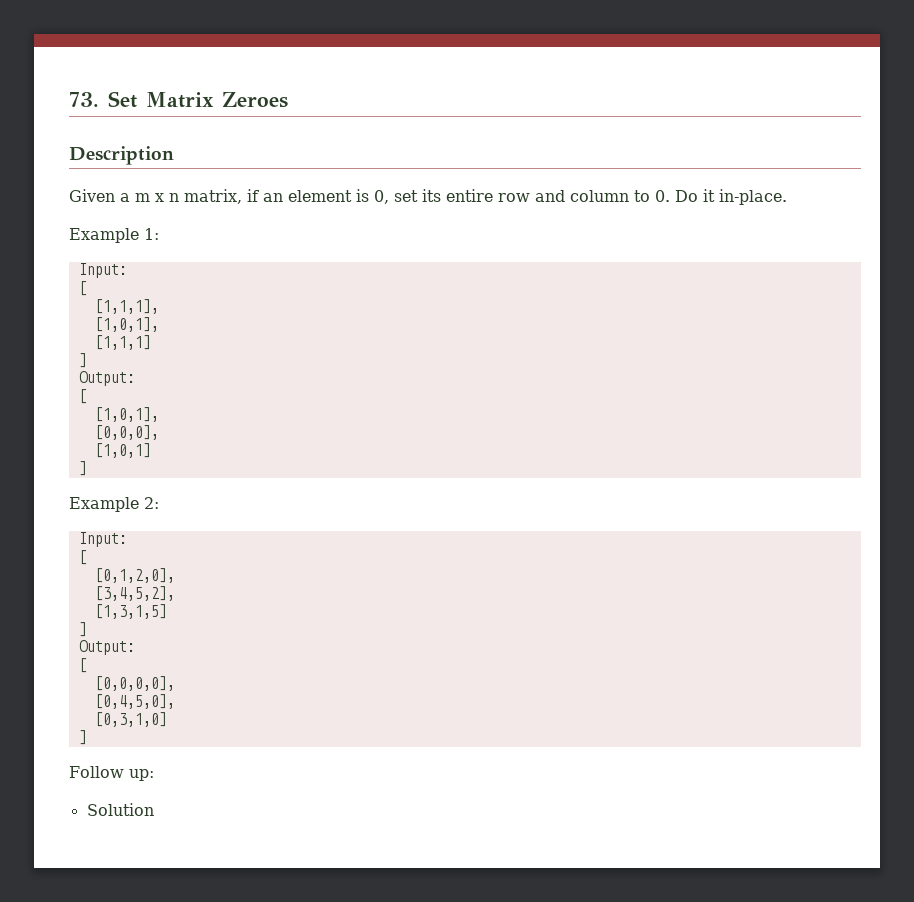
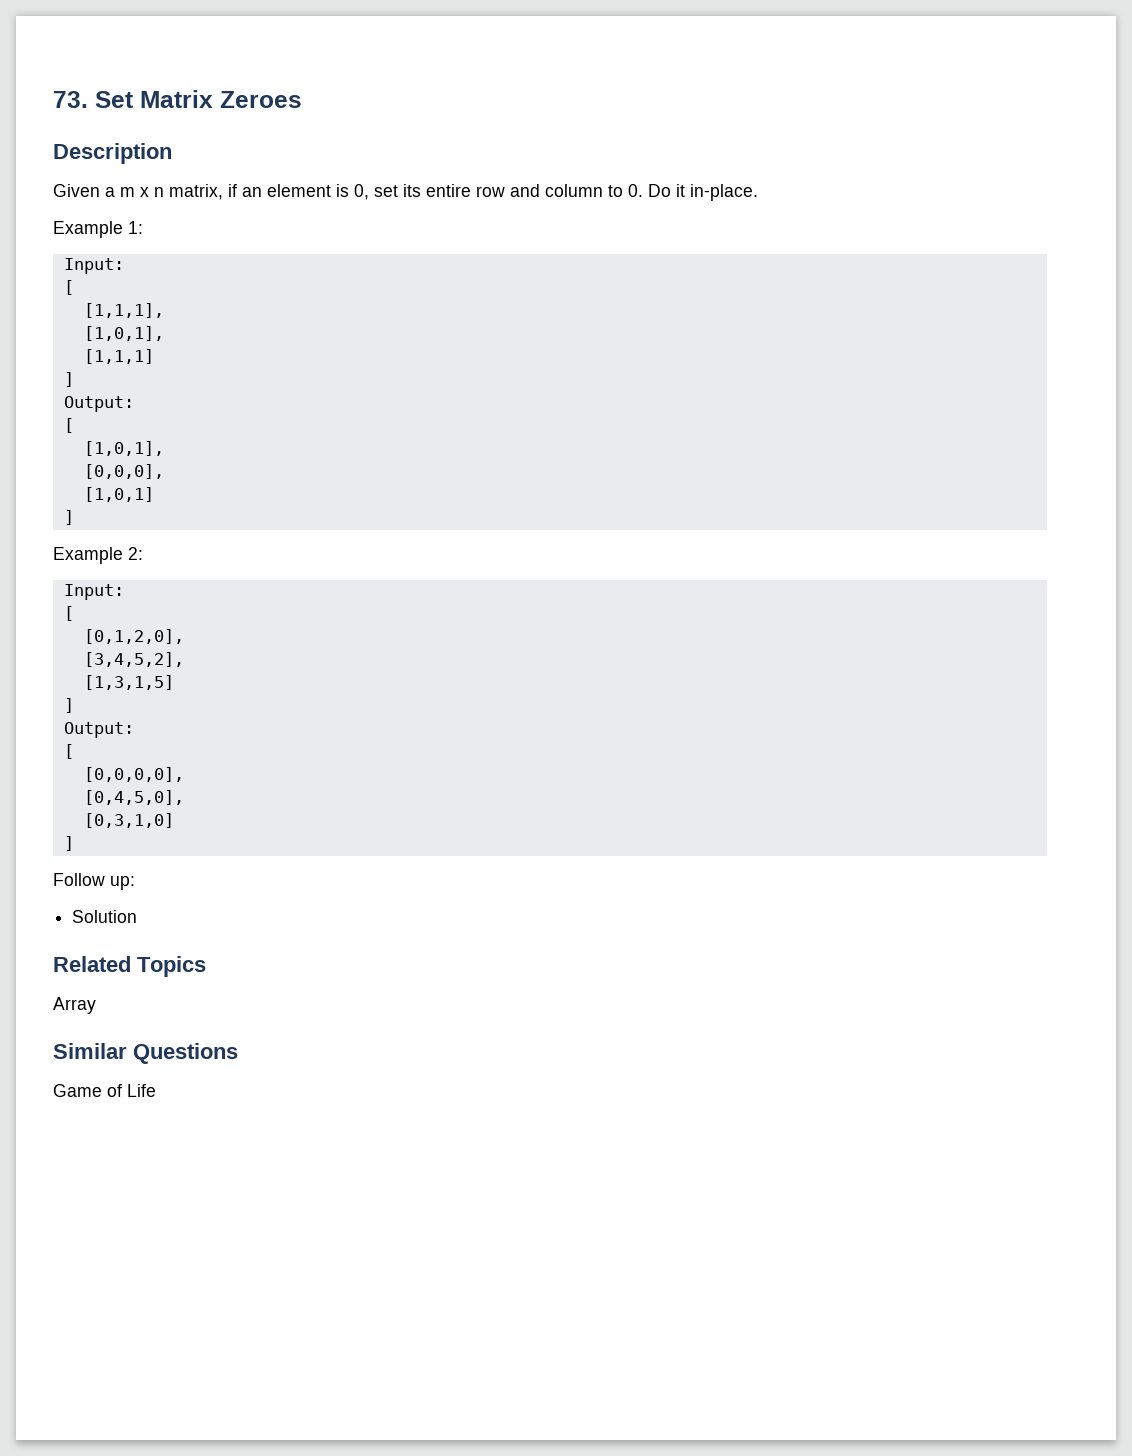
+ Related Topics
+ Array
+ Similar Questions
+ Game of Life

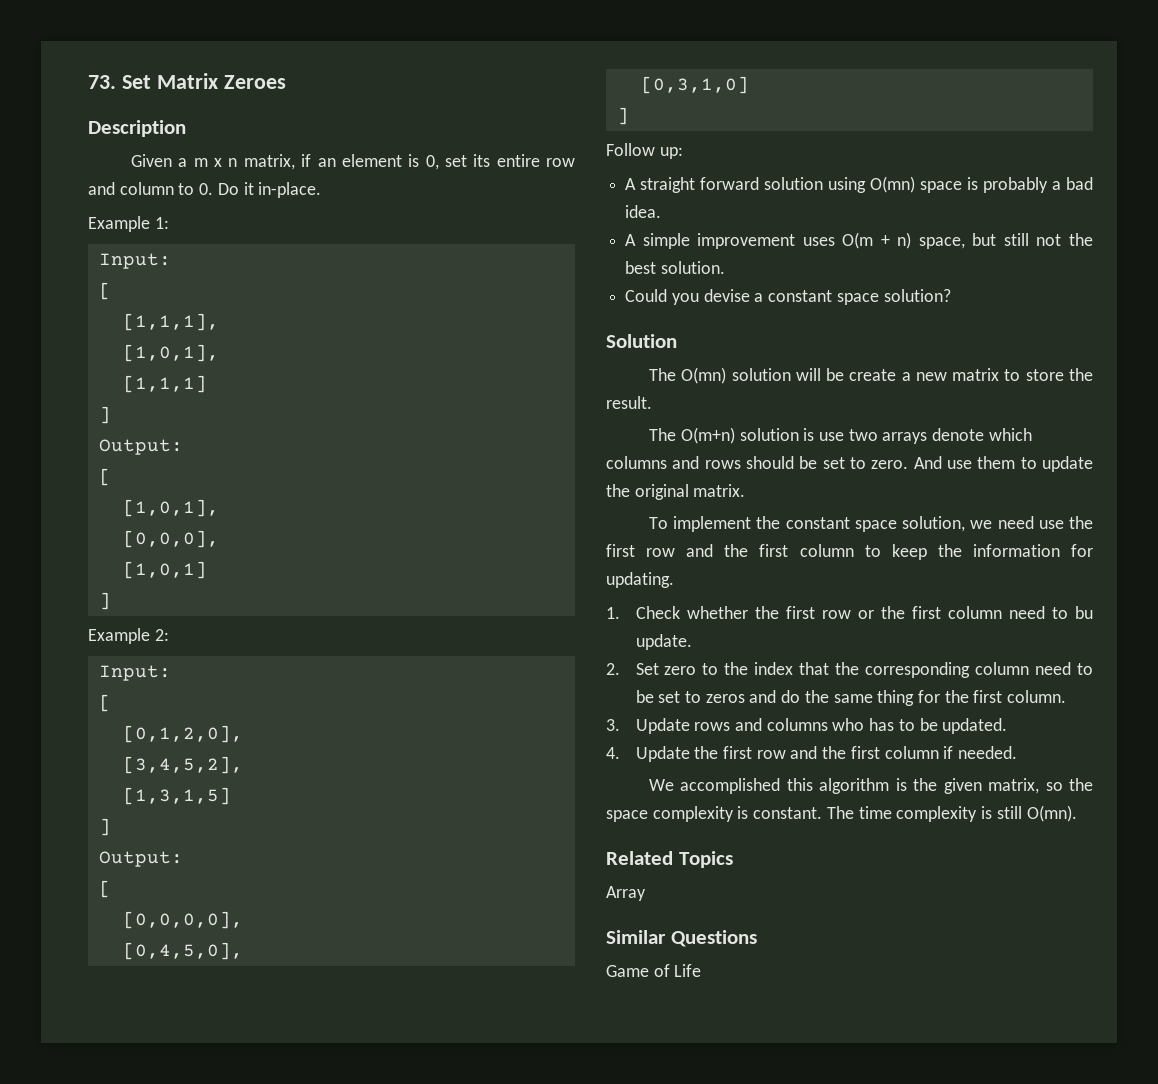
+ A straight forward solution using O(mn) space is probably a bad idea.
+ A simple improvement uses O(m + n) space, but still not the best solution.
+ Could you devise a constant space solution?
  Solution
+ The O(mn) solution will be create a new matrix to store the result.
+ The O(m+n) solution is use two arrays denote which columns and rows should be set to zero. And use them to update the original matrix.
+ To implement the constant space solution, we need use the first row and the first column to keep the information for updating.
+ 1. Check whether the first row or the first column need to bu update.
+ 2. Set zero to the index that the corresponding column need to be set to zeros and do the same thing for the first column.
+ 3. Update rows and columns who has to be updated.
+ 4. Update the first row and the first column if needed.
+ We accomplished this algorithm is the given matrix, so the space complexity is constant. The time complexity is still O(mn).

